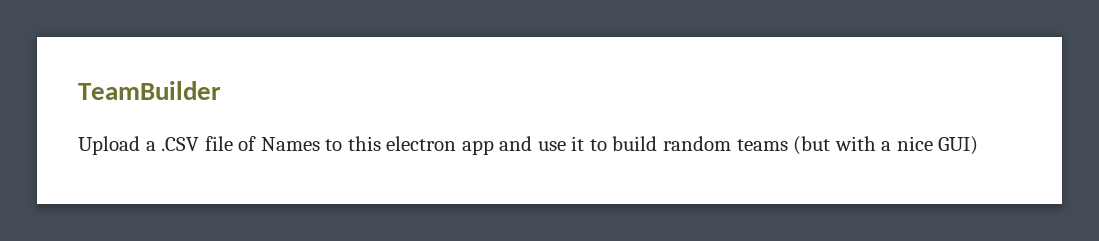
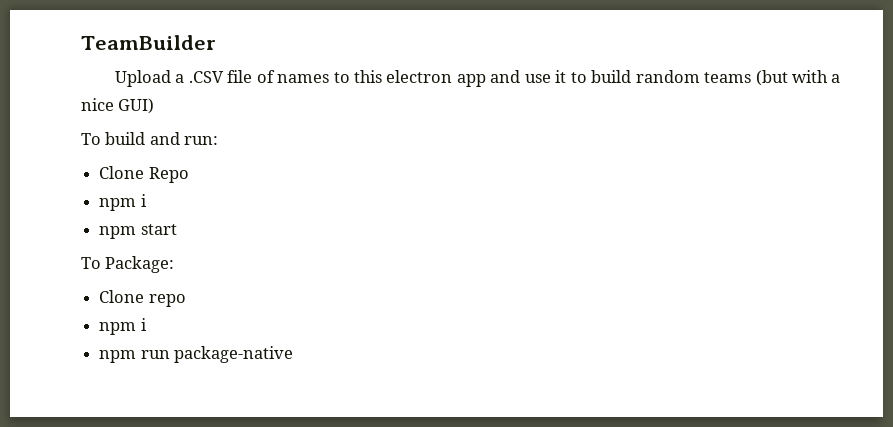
- Upload a .CSV file of Names to this electron app and use it to build random teams (but with a nice GUI)
+ Upload a .CSV file of names to this electron app and use it to build random teams (but with a nice GUI)
+ To build and run:
+ Clone Repo
+ npm i
+ npm start
+ To Package:
+ Clone repo
+ npm i
+ npm run package-native

